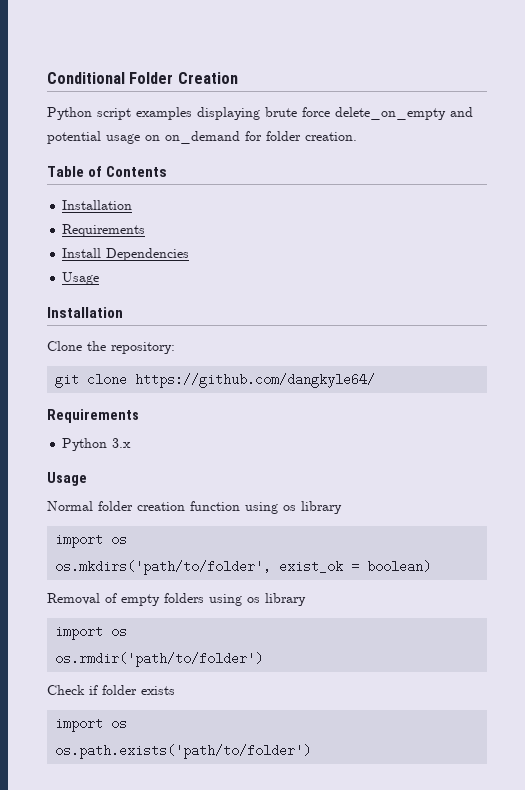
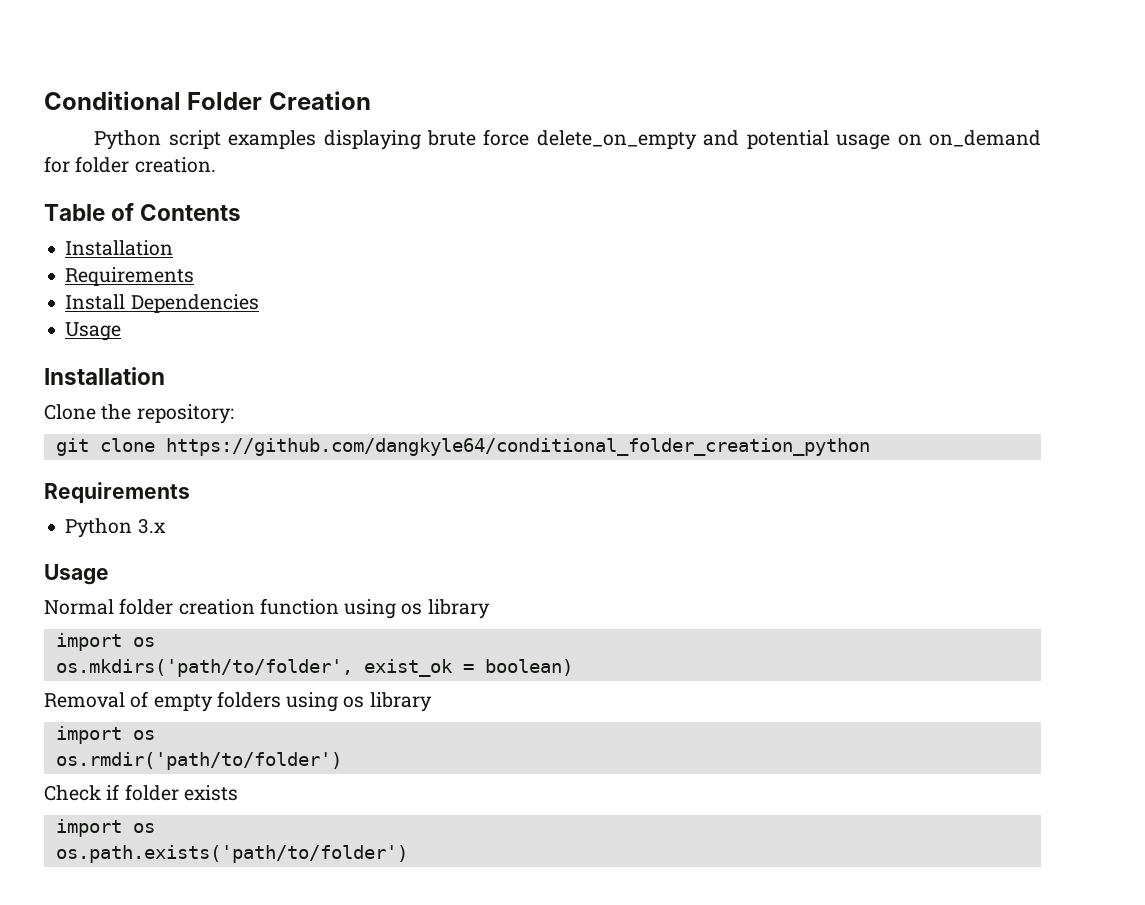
- git clone https://github.com/dangkyle64/
+ git clone https://github.com/dangkyle64/conditional_folder_creation_python

